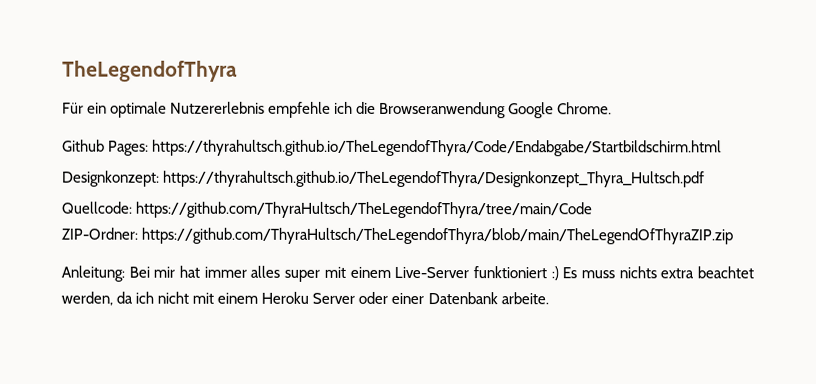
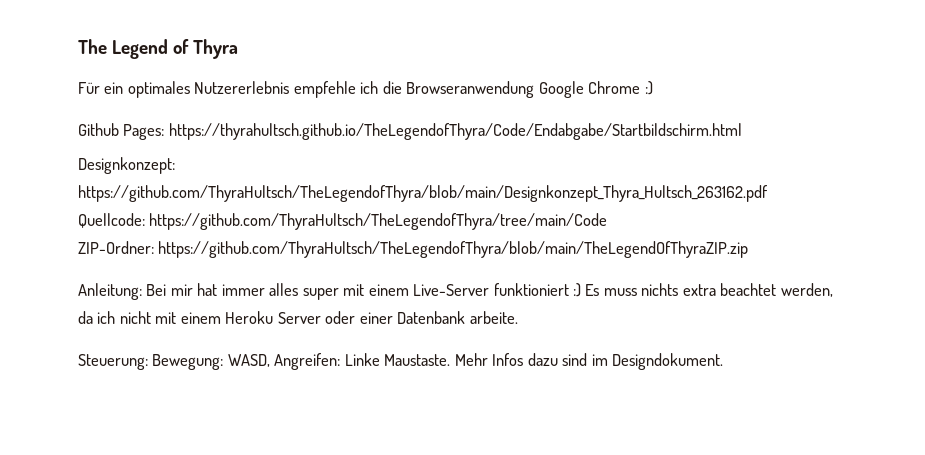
- TheLegendofThyra
+ The Legend of Thyra
- Für ein optimale Nutzererlebnis empfehle ich die Browseranwendung Google Chrome.
+ Für ein optimales Nutzererlebnis empfehle ich die Browseranwendung Google Chrome :)
- Designkonzept: https://thyrahultsch.github.io/TheLegendofThyra/Designkonzept_Thyra_Hultsch.pdf
+ Designkonzept: https://github.com/ThyraHultsch/TheLegendofThyra/blob/main/Designkonzept_Thyra_Hultsch_263162.pdf
+ Steuerung: Bewegung: WASD, Angreifen: Linke Maustaste. Mehr Infos dazu sind im Designdokument.

